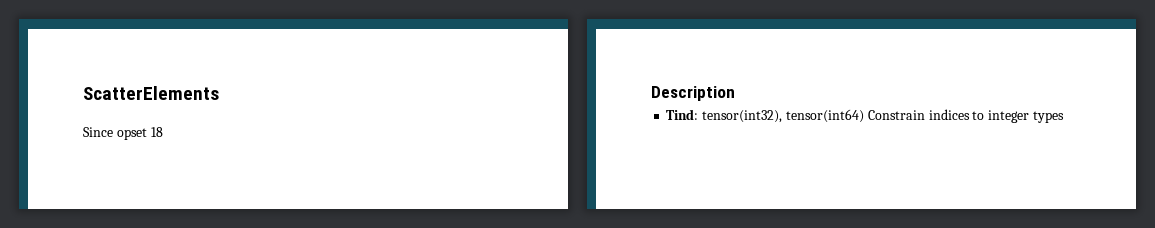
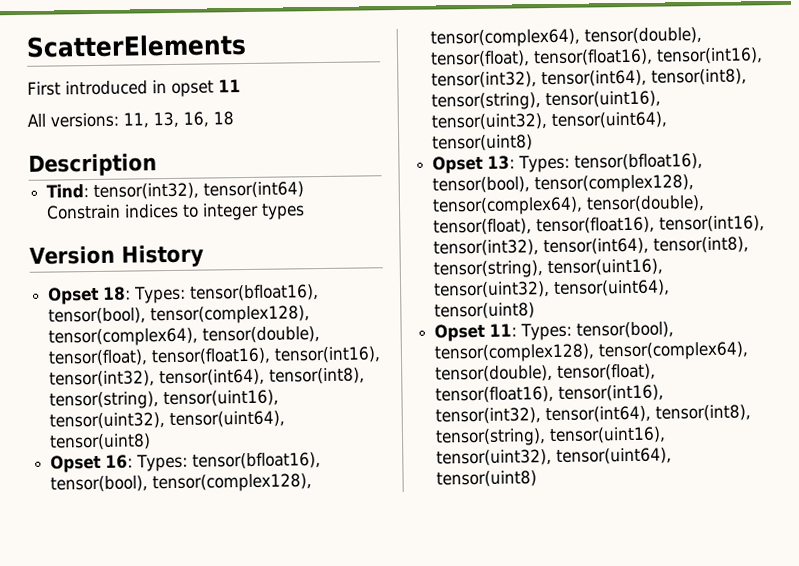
- Since opset 18
+ First introduced in opset 11
+ All versions: 11, 13, 16, 18
+ Version History
+ Opset 18: Types: tensor(bfloat16), tensor(bool), tensor(complex128), tensor(complex64), tensor(double), tensor(float), tensor(float16), tensor(int16), tensor(int32), tensor(int64), tensor(int8), tensor(string), tensor(uint16), tensor(uint32), tensor(uint64), tensor(uint8)
+ Opset 16: Types: tensor(bfloat16), tensor(bool), tensor(complex128), tensor(complex64), tensor(double), tensor(float), tensor(float16), tensor(int16), tensor(int32), tensor(int64), tensor(int8), tensor(string), tensor(uint16), tensor(uint32), tensor(uint64), tensor(uint8)
+ Opset 13: Types: tensor(bfloat16), tensor(bool), tensor(complex128), tensor(complex64), tensor(double), tensor(float), tensor(float16), tensor(int16), tensor(int32), tensor(int64), tensor(int8), tensor(string), tensor(uint16), tensor(uint32), tensor(uint64), tensor(uint8)
+ Opset 11: Types: tensor(bool), tensor(complex128), tensor(complex64), tensor(double), tensor(float), tensor(float16), tensor(int16), tensor(int32), tensor(int64), tensor(int8), tensor(string), tensor(uint16), tensor(uint32), tensor(uint64), tensor(uint8)

